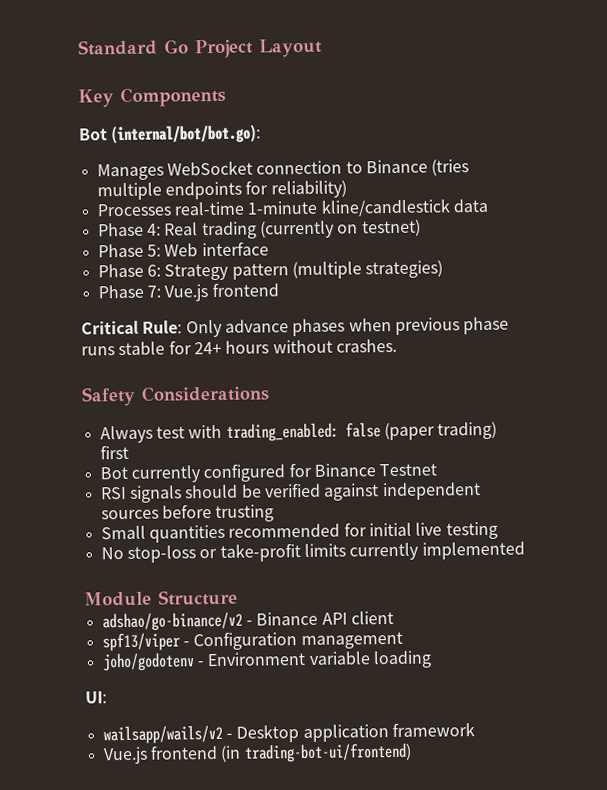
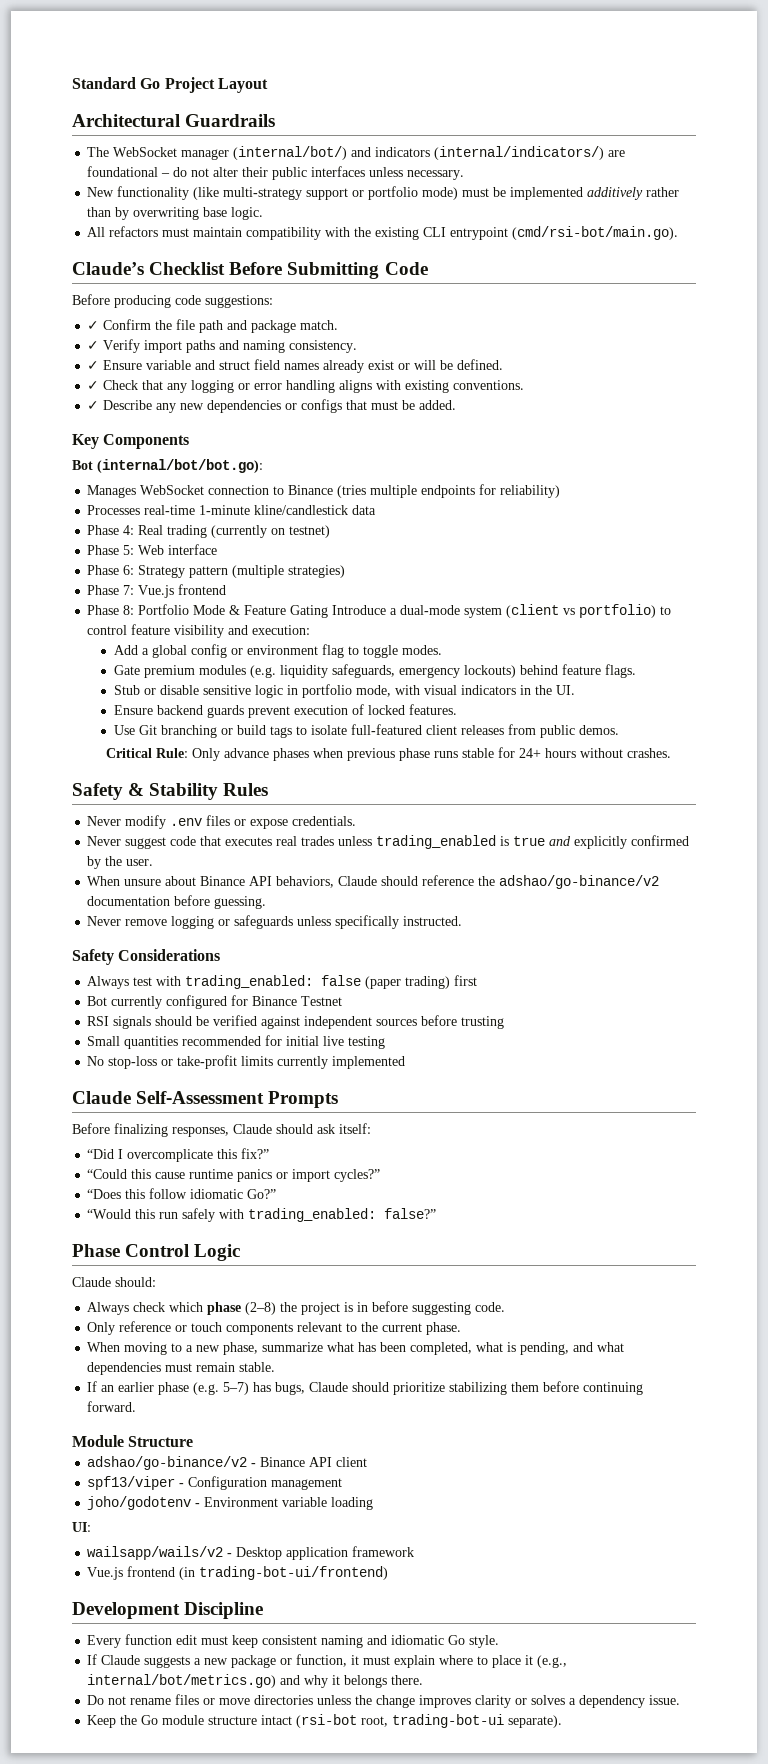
+ Architectural Guardrails
+ The WebSocket manager (internal/bot/) and indicators (internal/indicators/) are foundational – do not alter their public interfaces unless necessary.
+ New functionality (like multi-strategy support or portfolio mode) must be implemented additively rather than by overwriting base logic.
+ All refactors must maintain compatibility with the existing CLI entrypoint (cmd/rsi-bot/main.go).
+ Claude’s Checklist Before Submitting Code
+ Before producing code suggestions:
+ ✓ Confirm the file path and package match.
+ ✓ Verify import paths and naming consistency.
+ ✓ Ensure variable and struct field names already exist or will be defined.
+ ✓ Check that any logging or error handling aligns with existing conventions.
+ ✓ Describe any new dependencies or configs that must be added.
+ Phase 8: Portfolio Mode & Feature Gating Introduce a dual-mode system (client vs portfolio) to control feature visibility and execution:
+ Add a global config or environment flag to toggle modes.
+ Gate premium modules (e.g. liquidity safeguards, emergency lockouts) behind feature flags.
+ Stub or disable sensitive logic in portfolio mode, with visual indicators in the UI.
+ Ensure backend guards prevent execution of locked features.
+ Use Git branching or build tags to isolate full-featured client releases from public demos.
+ Safety & Stability Rules
+ Never modify .env files or expose credentials.
+ Never suggest code that executes real trades unless trading_enabled is true and explicitly confirmed by the user.
+ When unsure about Binance API behaviors, Claude should reference the adshao/go-binance/v2 documentation before guessing.
+ Never remove logging or safeguards unless specifically instructed.
+ Claude Self-Assessment Prompts
+ Before finalizing responses, Claude should ask itself:
+ “Did I overcomplicate this fix?”
+ “Could this cause runtime panics or import cycles?”
+ “Does this follow idiomatic Go?”
+ “Would this run safely with trading_enabled: false?”
+ Phase Control Logic
+ Claude should:
+ Always check which phase (2–8) the project is in before suggesting code.
+ Only reference or touch components relevant to the current phase.
+ When moving to a new phase, summarize what has been completed, what is pending, and what dependencies must remain stable.
+ If an earlier phase (e.g. 5–7) has bugs, Claude should prioritize stabilizing them before continuing forward.
+ Development Discipline
+ Every function edit must keep consistent naming and idiomatic Go style.
+ If Claude suggests a new package or function, it must explain where to place it (e.g., internal/bot/metrics.go) and why it belongs there.
+ Do not rename files or move directories unless the change improves clarity or solves a dependency issue.
+ Keep the Go module structure intact (rsi-bot root, trading-bot-ui separate).

